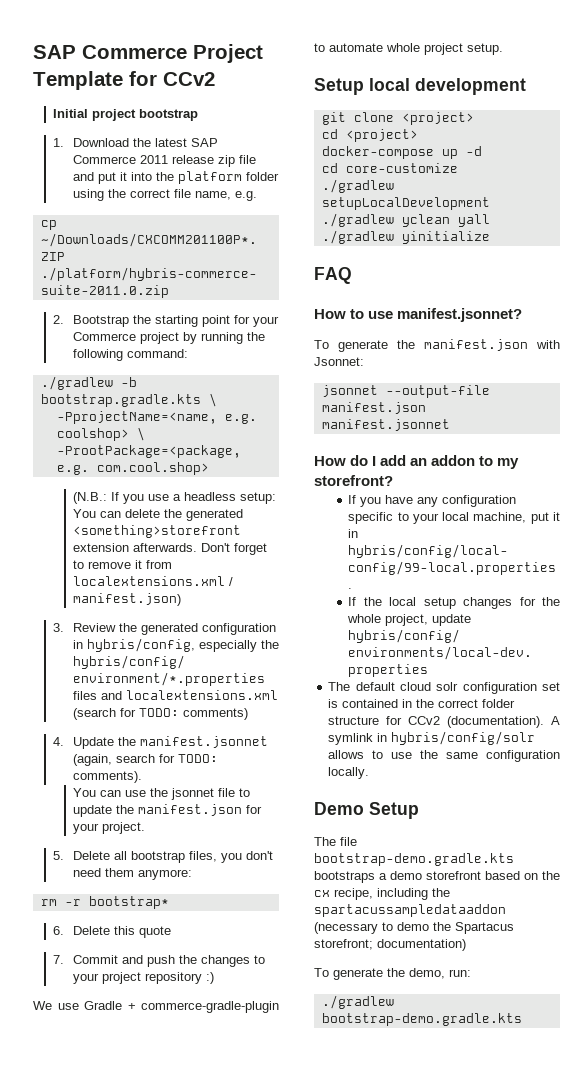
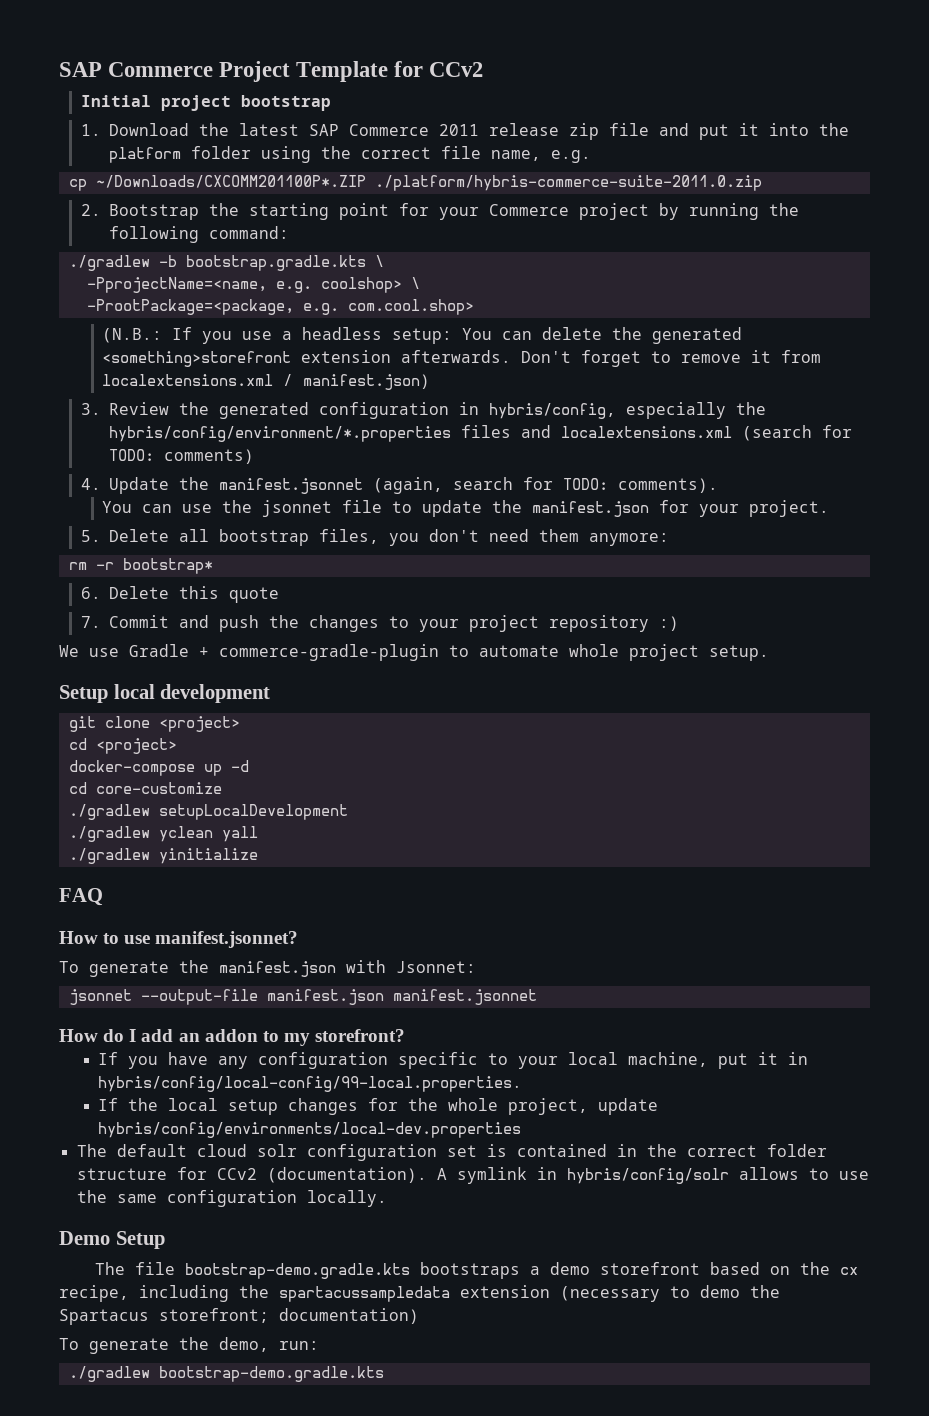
- The file bootstrap-demo.gradle.kts bootstraps a demo storefront based on the cx recipe, including the spartacussampledataaddon (necessary to demo the Spartacus storefront; documentation)
+ The file bootstrap-demo.gradle.kts bootstraps a demo storefront based on the cx recipe, including the spartacussampledata extension (necessary to demo the Spartacus storefront; documentation)

